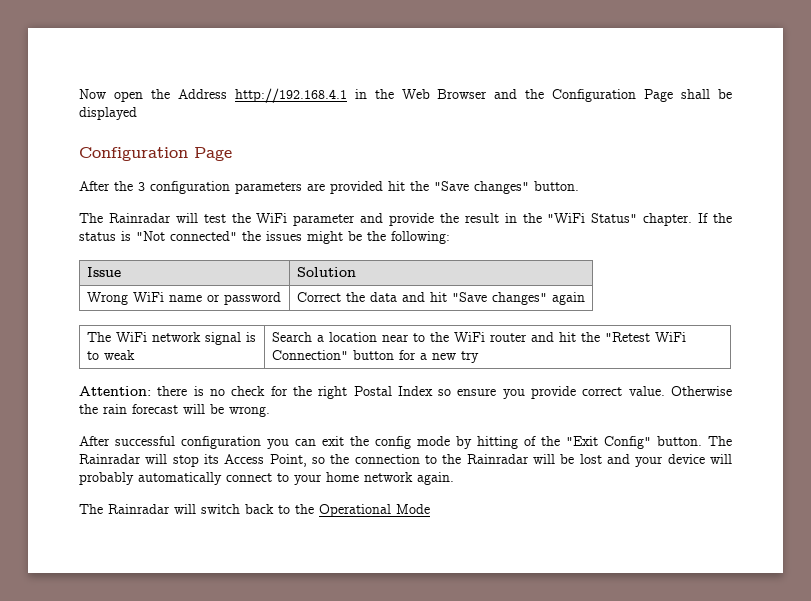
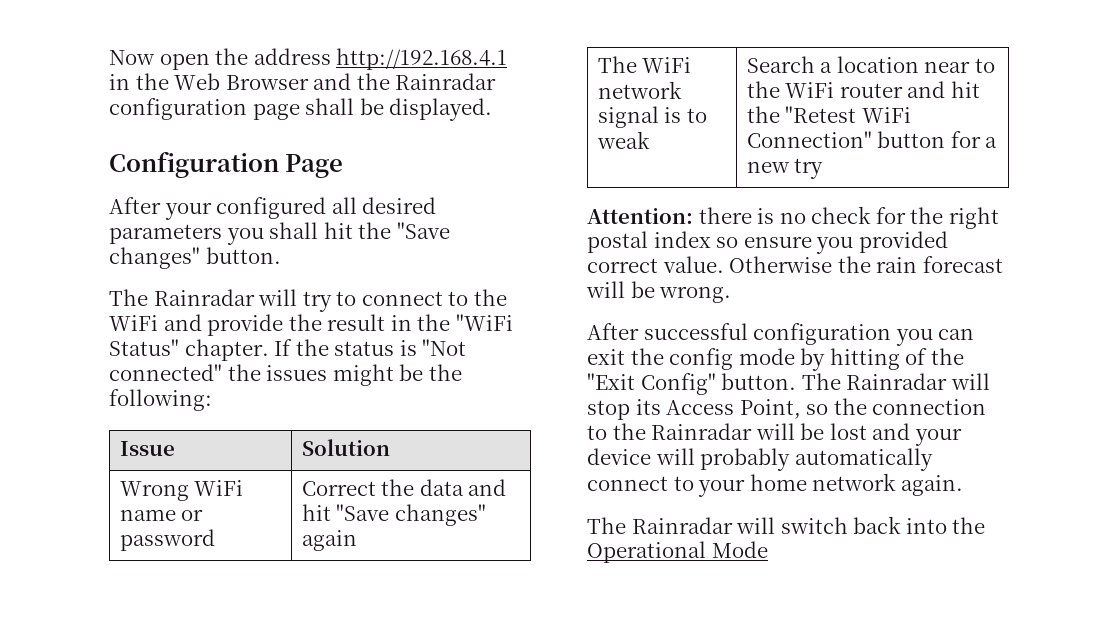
- Now open the Address http://192.168.4.1 in the Web Browser and the Configuration Page shall be displayed
+ Now open the address http://192.168.4.1 in the Web Browser and the Rainradar configuration page shall be displayed.
- After the 3 configuration parameters are provided hit the "Save changes" button.
+ After your configured all desired parameters you shall hit the "Save changes" button.
- The Rainradar will test the WiFi parameter and provide the result in the "WiFi Status" chapter.
+ The Rainradar will try to connect to the WiFi and provide the result in the "WiFi Status" chapter.
- Attention: there is no check for the right Postal Index so ensure you provide correct value.
+ Attention: there is no check for the right postal index so ensure you provided correct value.
- The Rainradar will switch back to the Operational Mode
+ The Rainradar will switch back into the Operational Mode

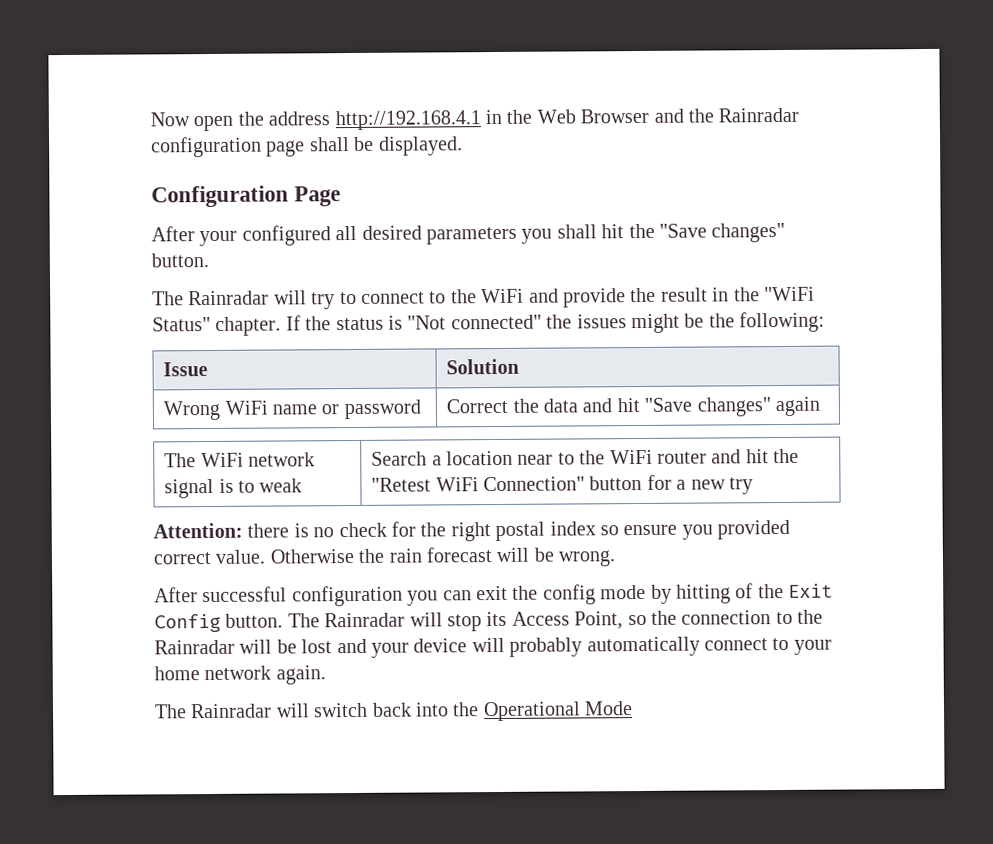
- After successful configuration you can exit the config mode by hitting of the "Exit Config" button.
+ After successful configuration you can exit the config mode by hitting of the Exit Config button.

